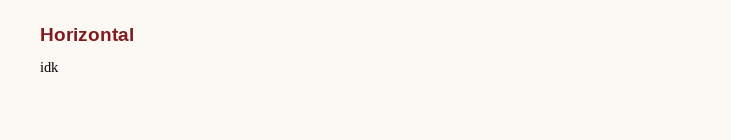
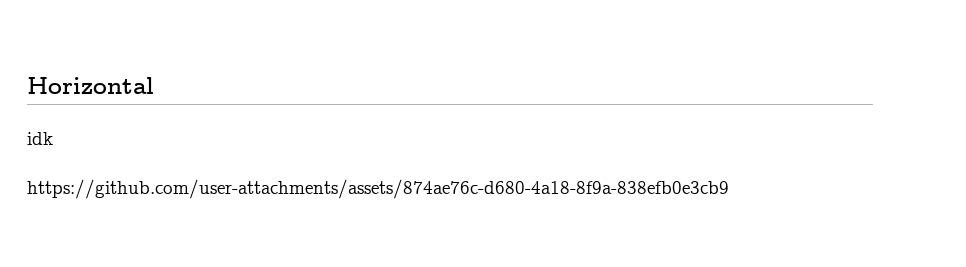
+ https://github.com/user-attachments/assets/874ae76c-d680-4a18-8f9a-838efb0e3cb9

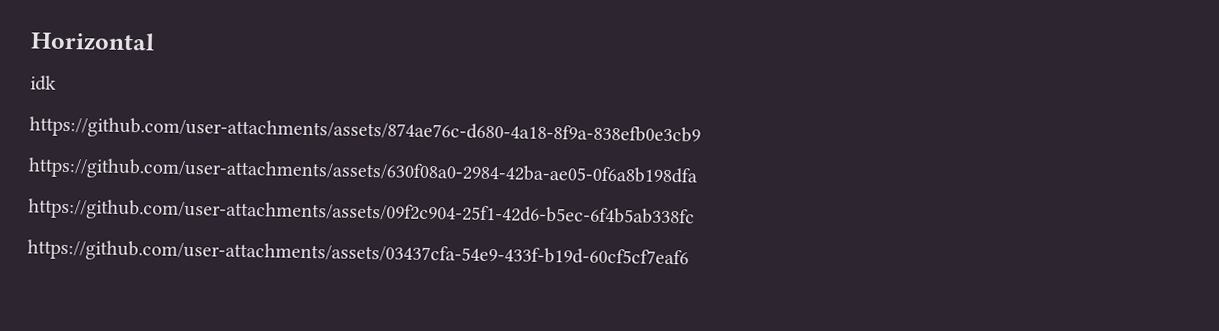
+ https://github.com/user-attachments/assets/630f08a0-2984-42ba-ae05-0f6a8b198dfa
+ https://github.com/user-attachments/assets/09f2c904-25f1-42d6-b5ec-6f4b5ab338fc
+ https://github.com/user-attachments/assets/03437cfa-54e9-433f-b19d-60cf5cf7eaf6

